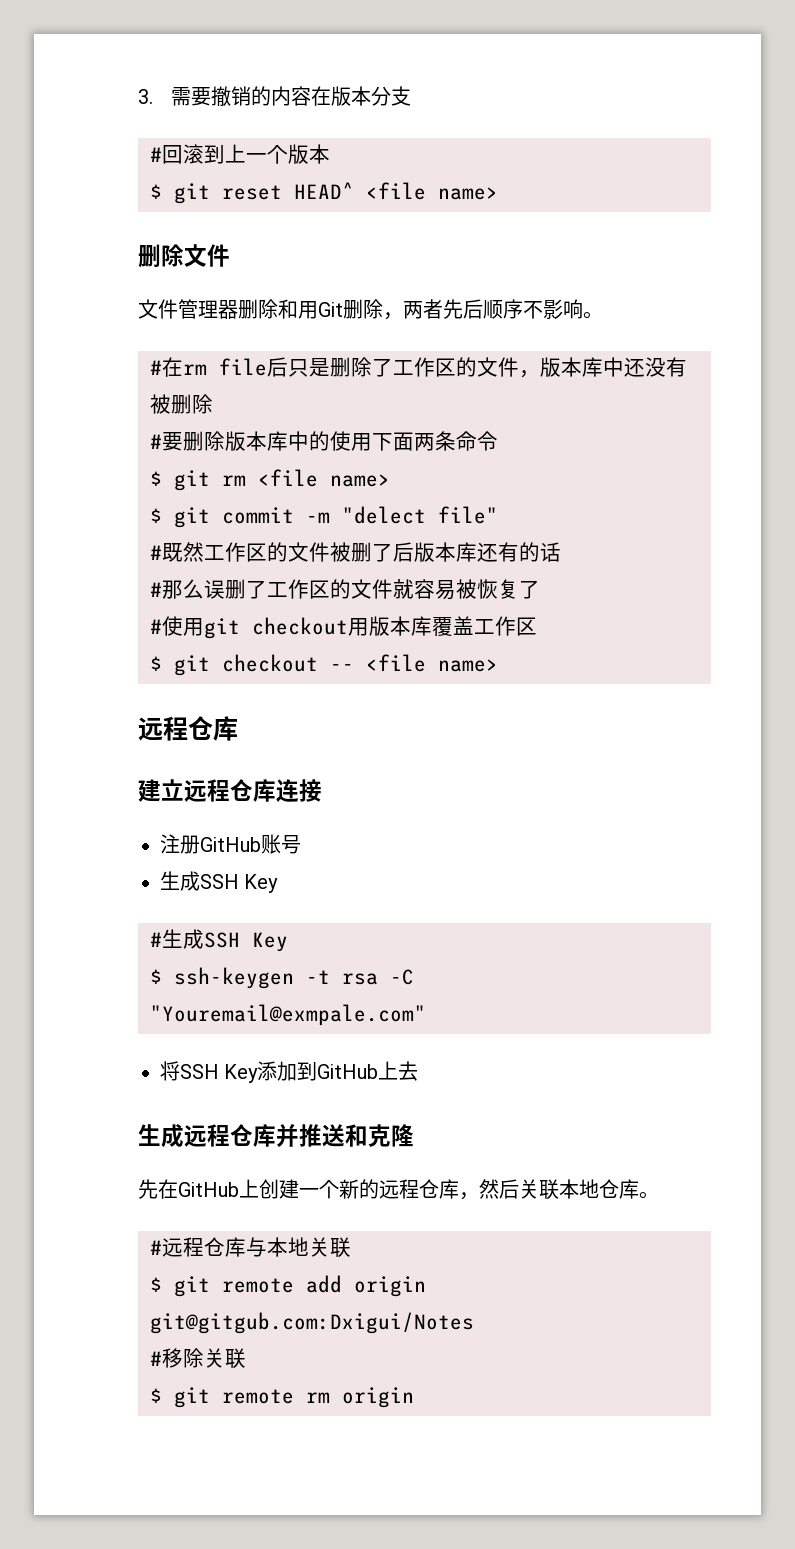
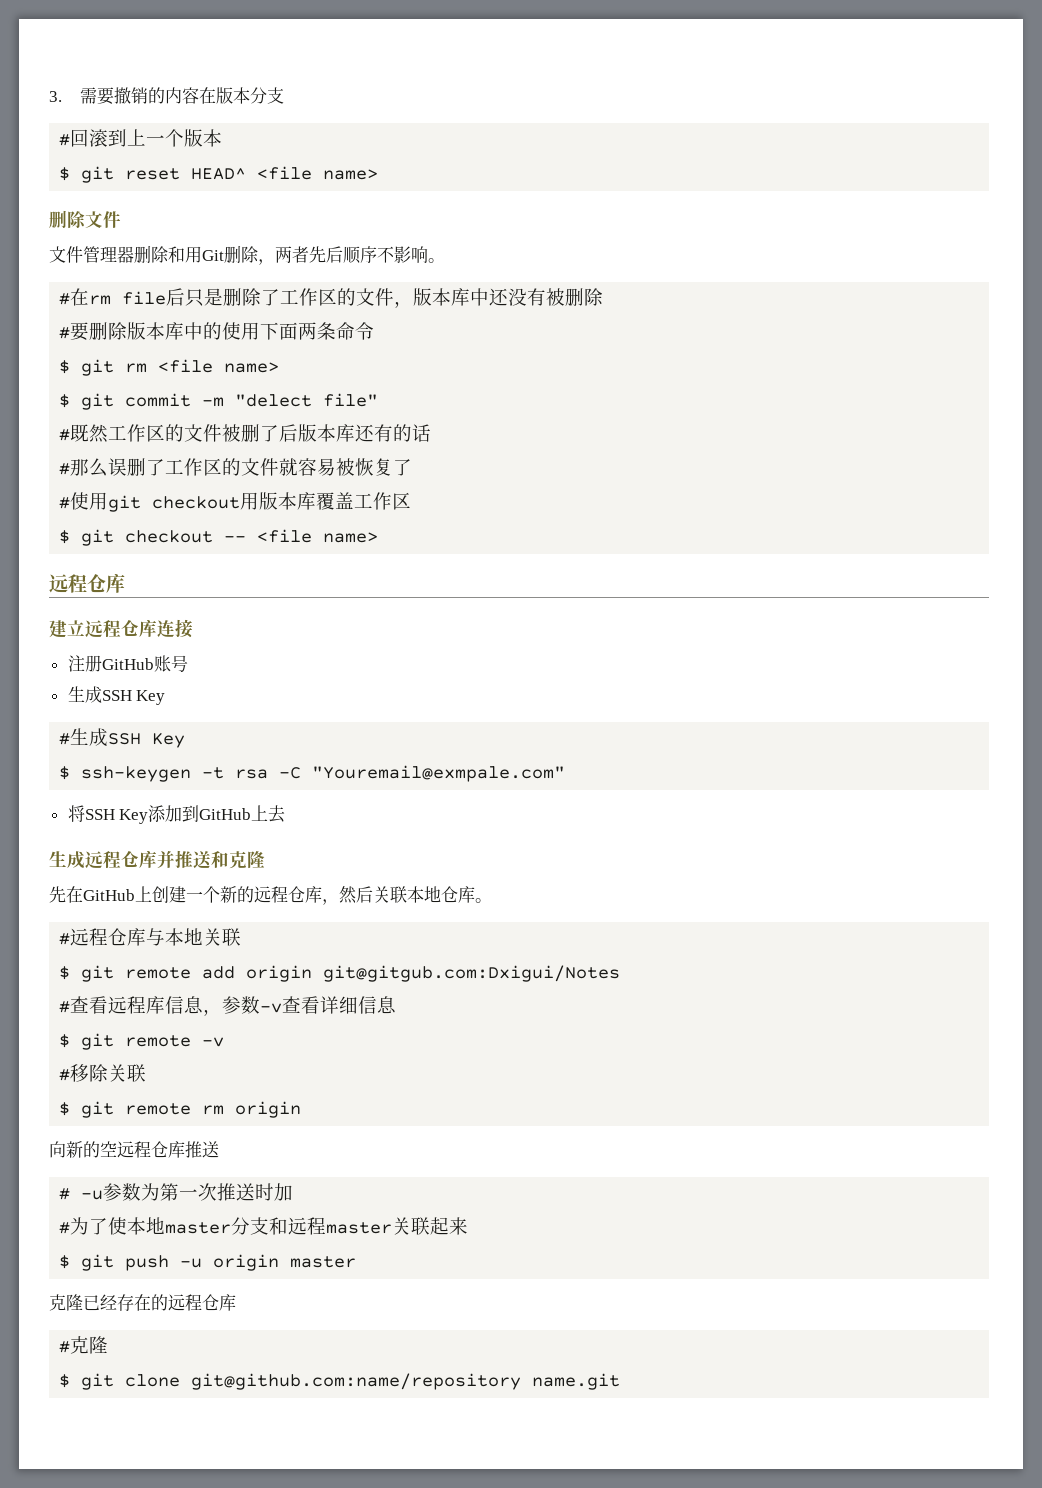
+ #查看远程库信息，参数-v查看详细信息
+ $ git remote -v
+ 向新的空远程仓库推送
+ # -u参数为第一次推送时加
+ #为了使本地master分支和远程master关联起来
+ $ git push -u origin master
+ 克隆已经存在的远程仓库
+ #克隆
+ $ git clone git@github.com:name/repository name.git

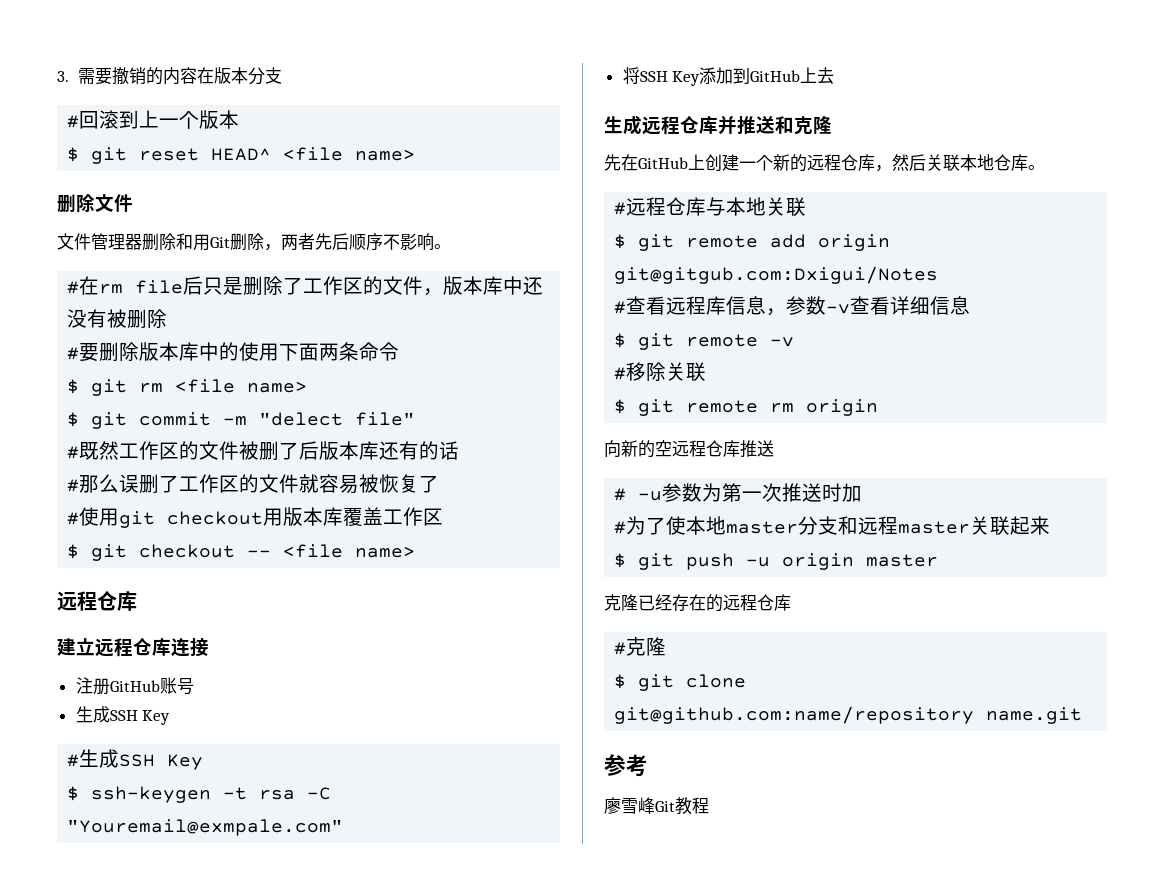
+ 参考
+ 廖雪峰Git教程

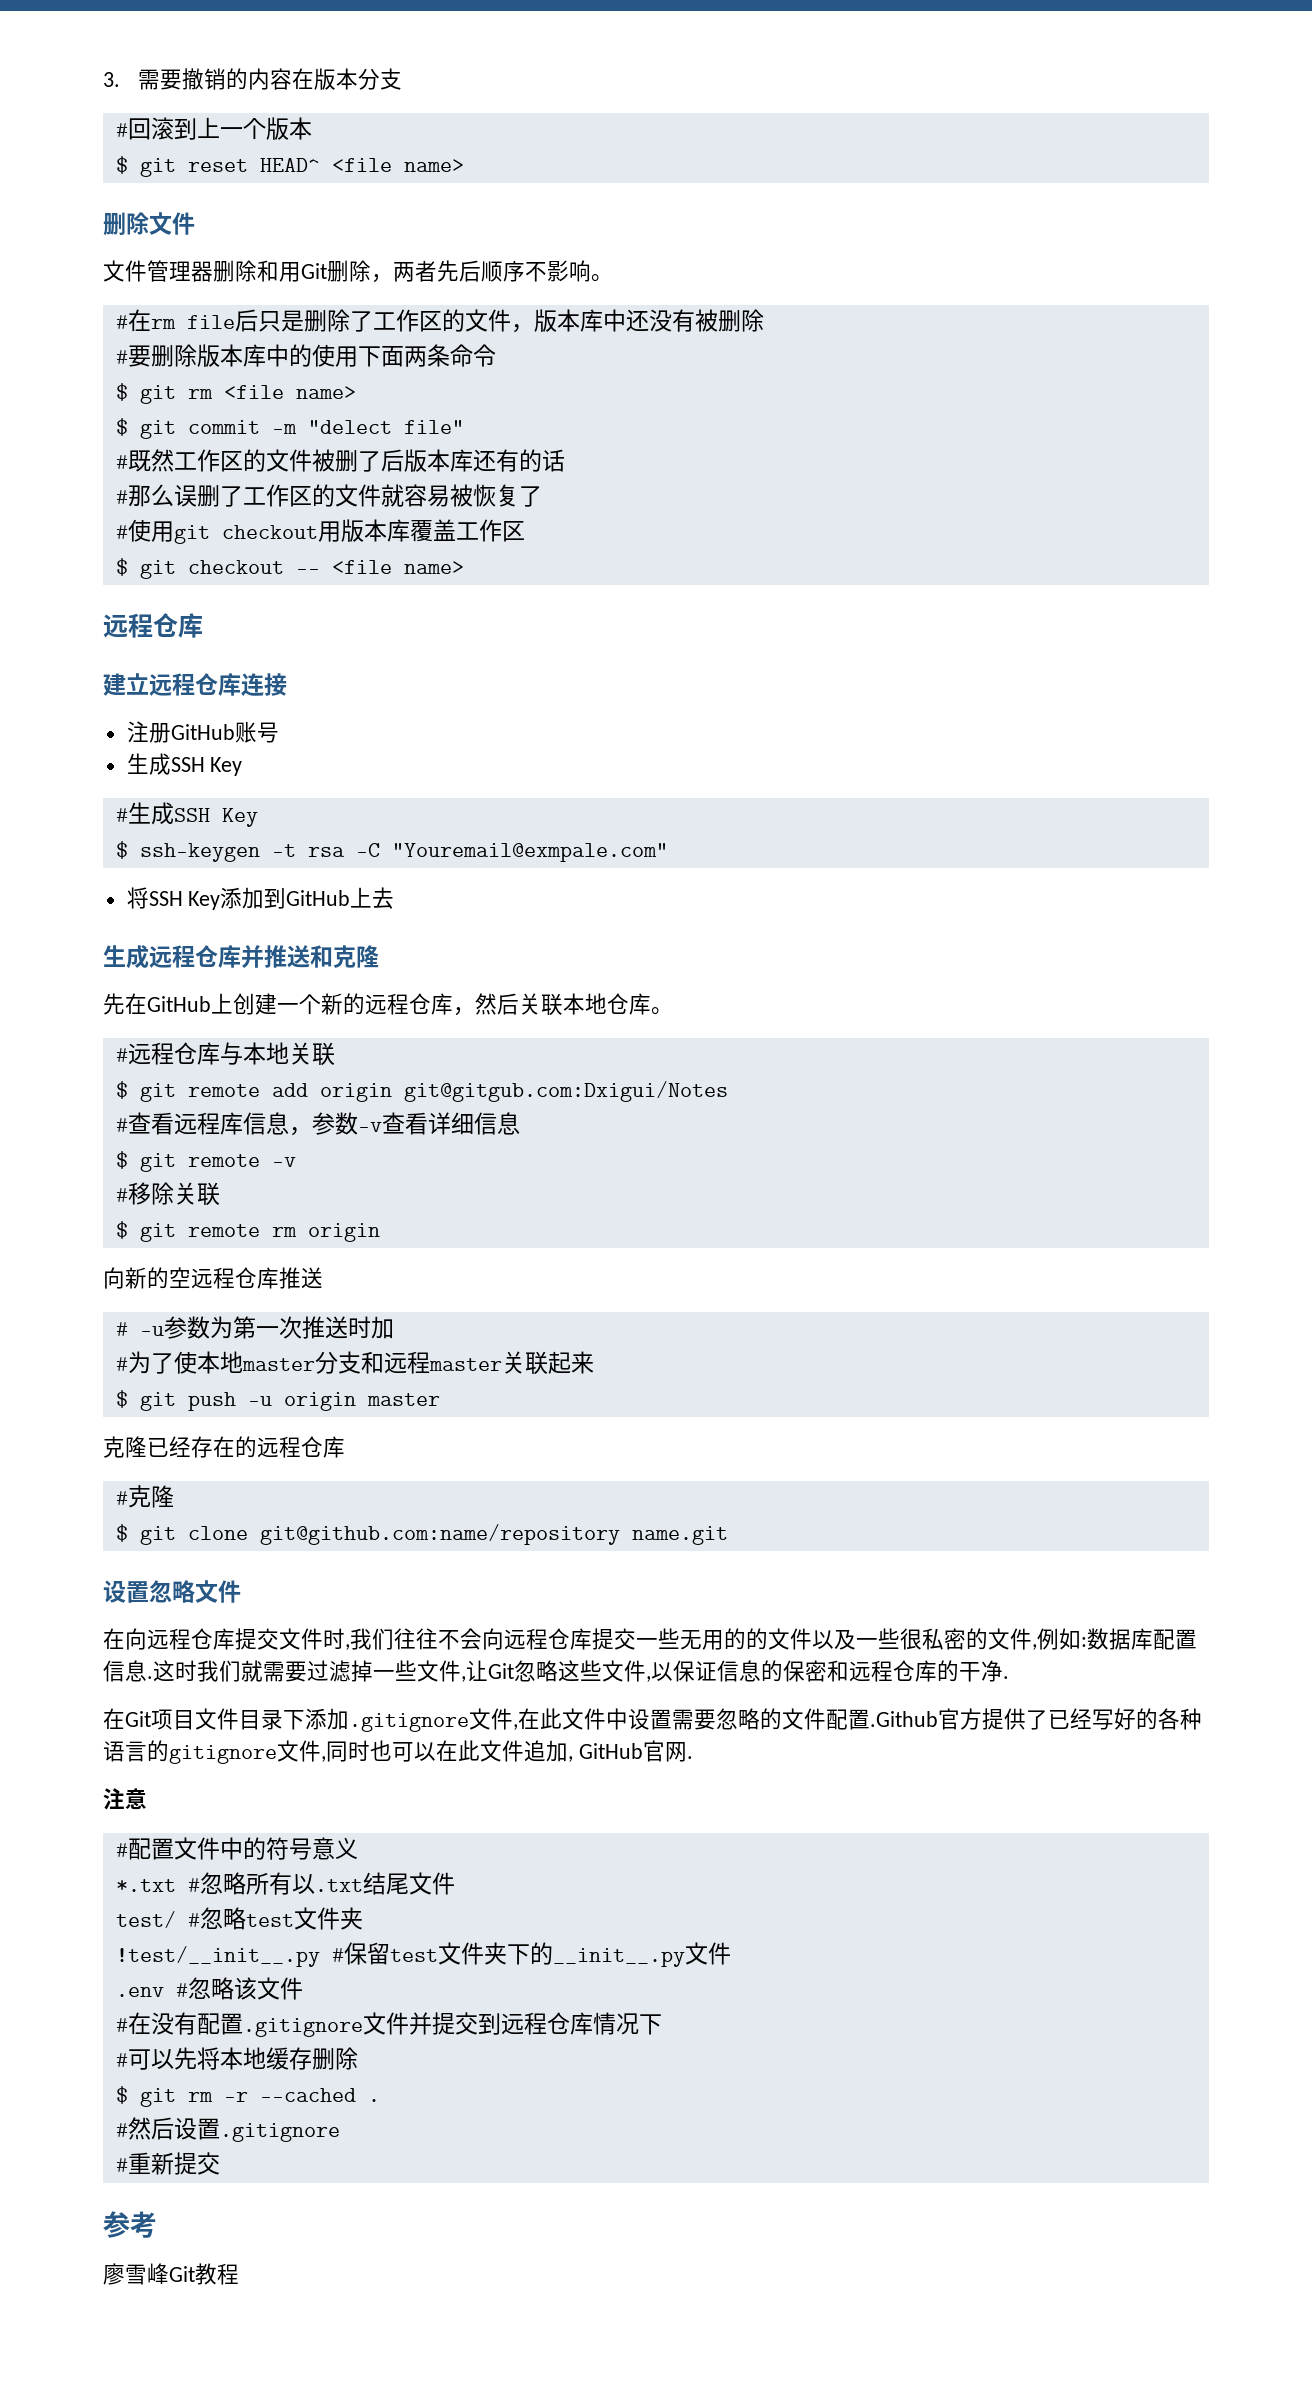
+ 设置忽略文件
+ 在向远程仓库提交文件时,我们往往不会向远程仓库提交一些无用的的文件以及一些很私密的文件,例如:数据库配置信息.这时我们就需要过滤掉一些文件,让Git忽略这些文件,以保证信息的保密和远程仓库的干净.
+ 在Git项目文件目录下添加.gitignore文件,在此文件中设置需要忽略的文件配置.Github官方提供了已经写好的各种语言的gitignore文件,同时也可以在此文件追加, GitHub官网.
+ 注意
+ #配置文件中的符号意义
+ *.txt #忽略所有以.txt结尾文件
+ test/ #忽略test文件夹
+ !test/__init__.py #保留test文件夹下的__init__.py文件
+ .env #忽略该文件
+ #在没有配置.gitignore文件并提交到远程仓库情况下
+ #可以先将本地缓存删除
+ $ git rm -r --cached .
+ #然后设置.gitignore
+ #重新提交

